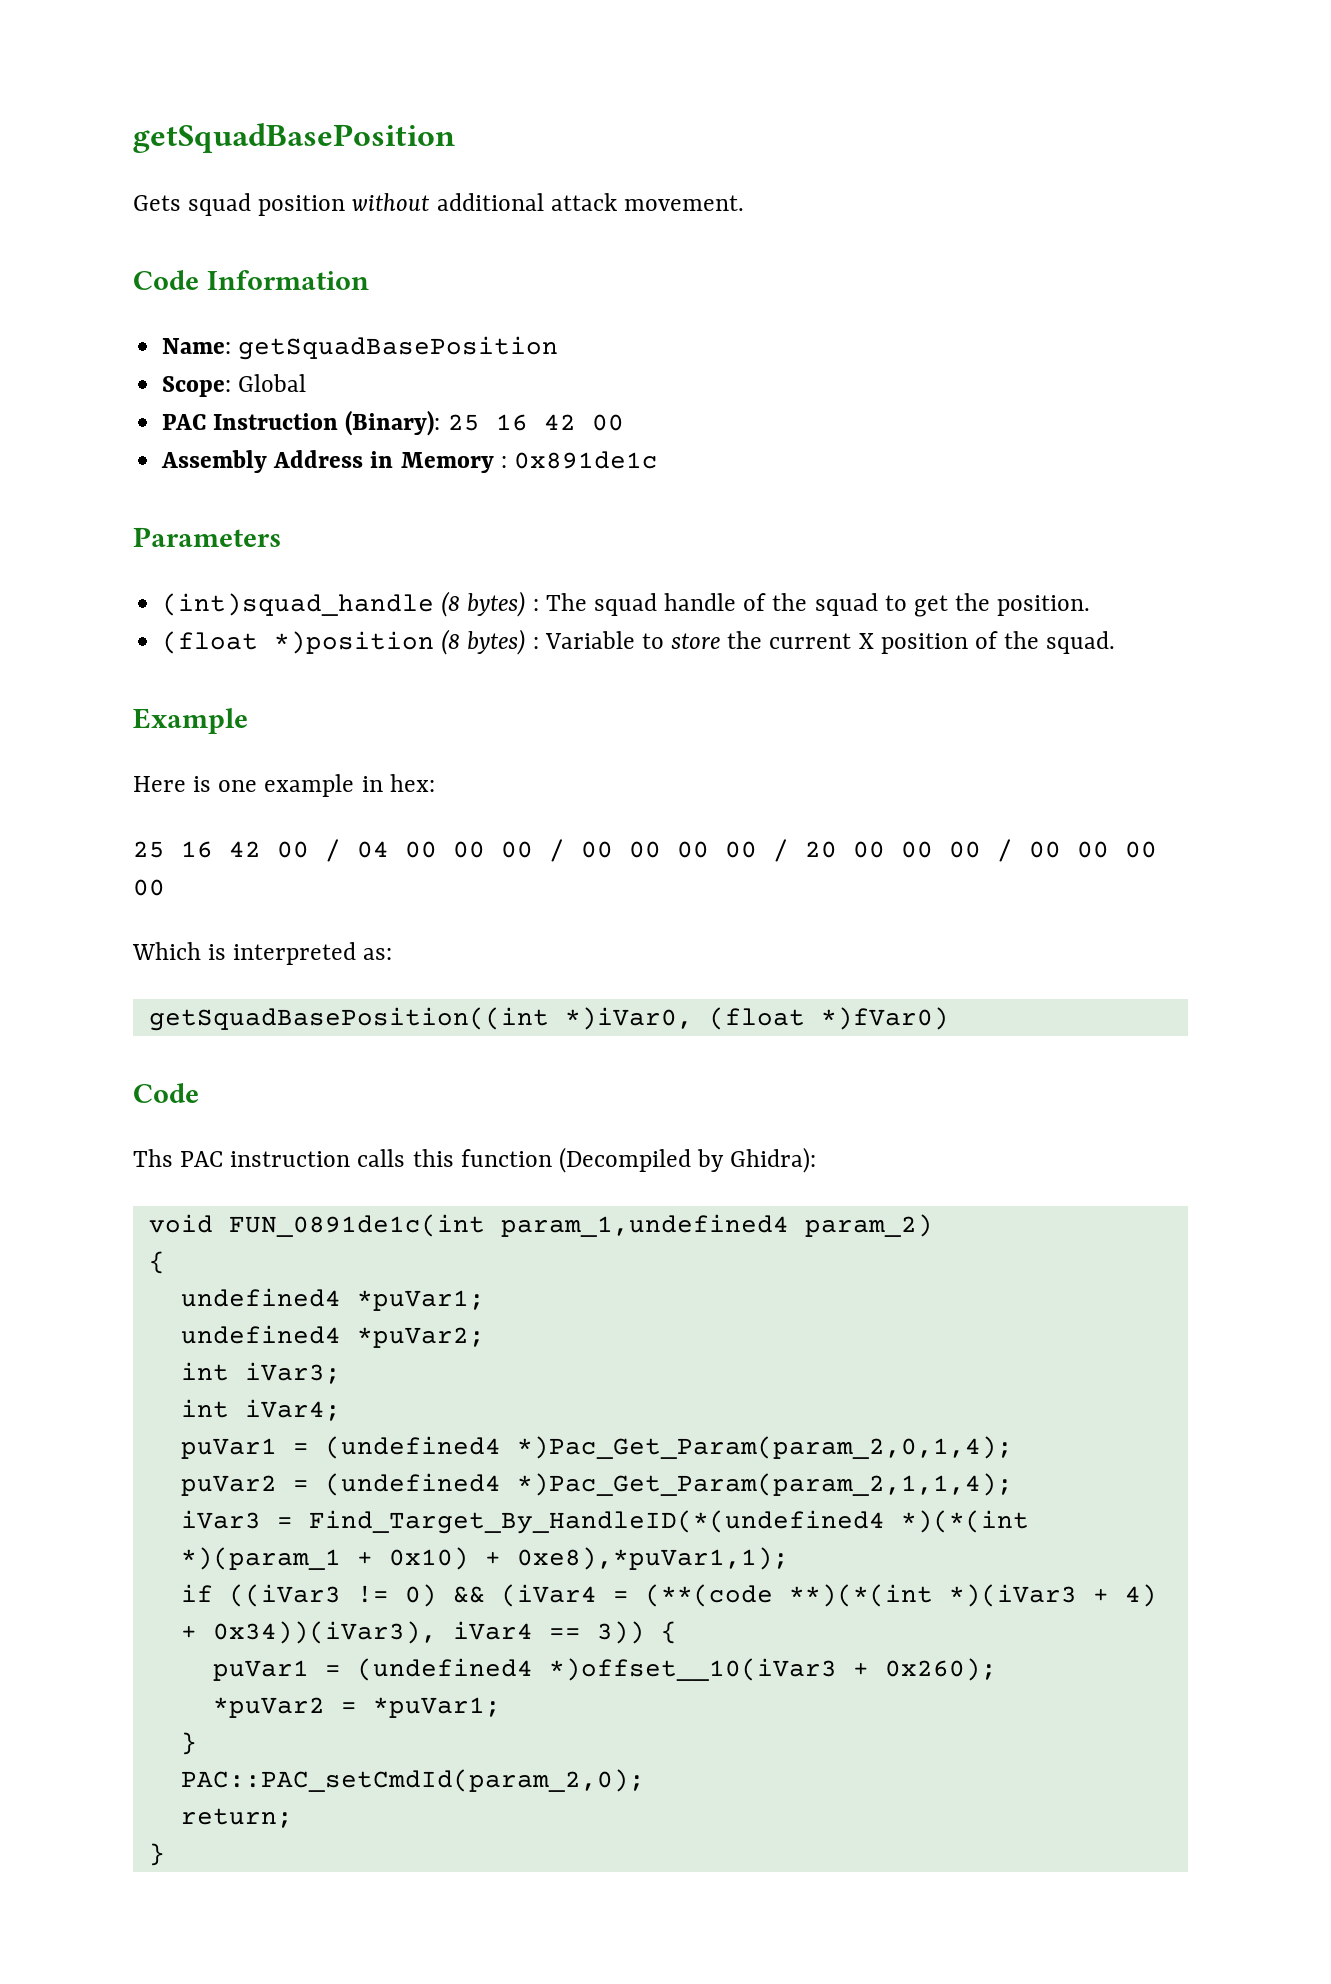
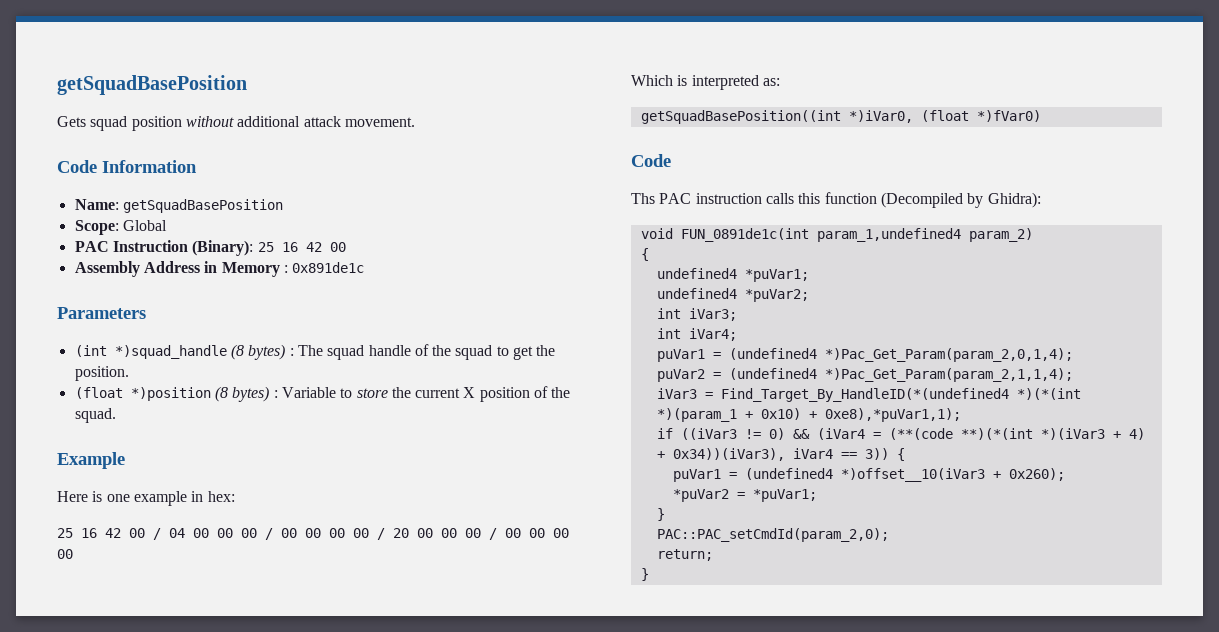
- (int)squad_handle (8 bytes) : The squad handle of the squad to get the position.
+ (int *)squad_handle (8 bytes) : The squad handle of the squad to get the position.

